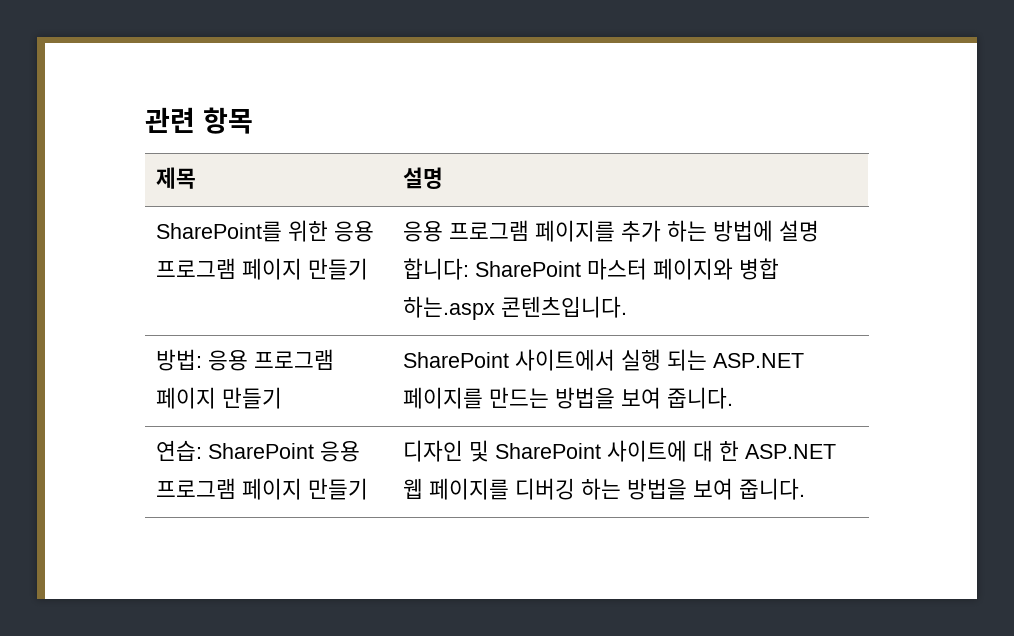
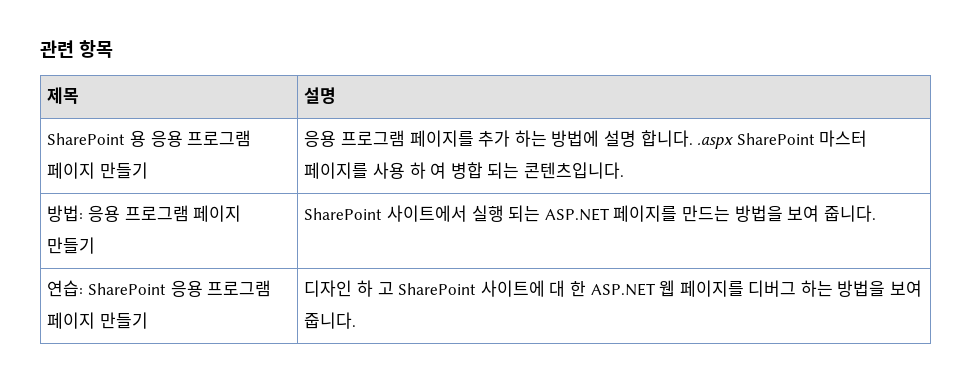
- SharePoint를 위한 응용 프로그램 페이지 만들기 | 응용 프로그램 페이지를 추가 하는 방법에 설명 합니다: SharePoint 마스터 페이지와 병합 하는.aspx 콘텐츠입니다.
+ SharePoint 용 응용 프로그램 페이지 만들기 | 응용 프로그램 페이지를 추가 하는 방법에 설명 합니다. .aspx SharePoint 마스터 페이지를 사용 하 여 병합 되는 콘텐츠입니다.
- 연습: SharePoint 응용 프로그램 페이지 만들기 | 디자인 및 SharePoint 사이트에 대 한 ASP.NET 웹 페이지를 디버깅 하는 방법을 보여 줍니다.
+ 연습: SharePoint 응용 프로그램 페이지 만들기 | 디자인 하 고 SharePoint 사이트에 대 한 ASP.NET 웹 페이지를 디버그 하는 방법을 보여 줍니다.

